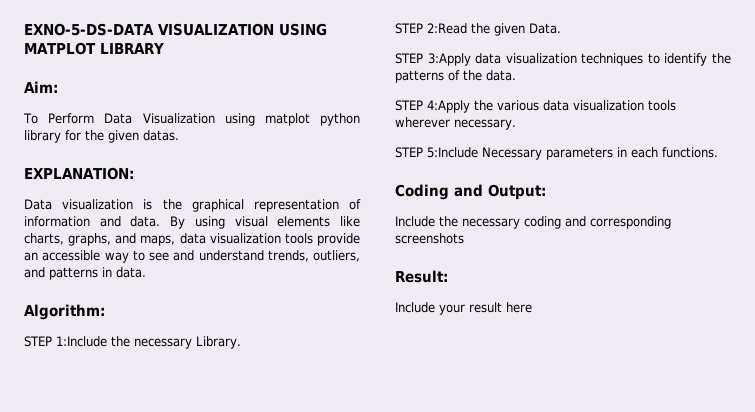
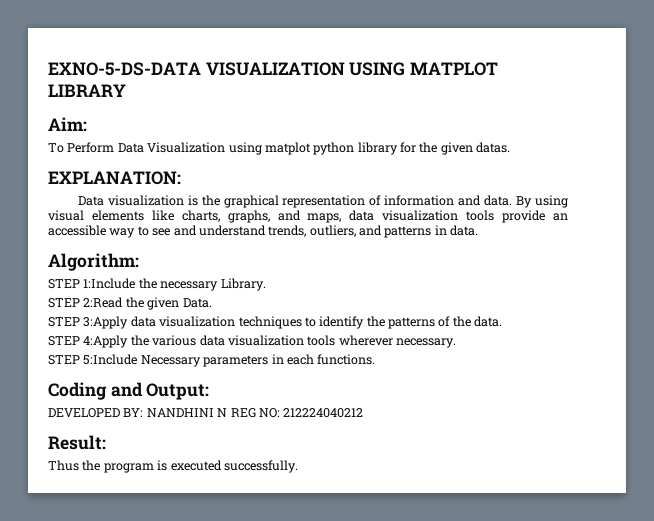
- Include the necessary coding and corresponding screenshots
+ DEVELOPED BY: NANDHINI N REG NO: 212224040212
  Result:
- Include your result here
+ Thus the program is executed successfully.

